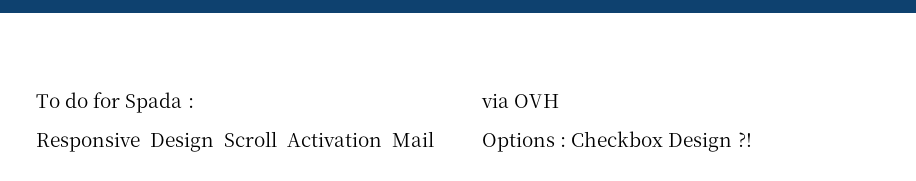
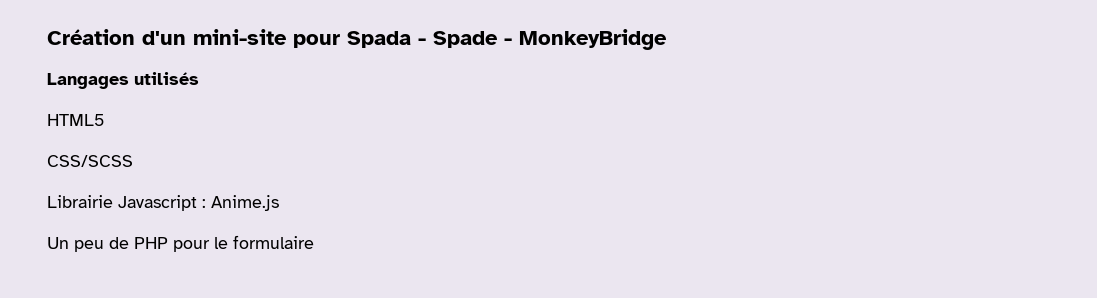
- To do for Spada :
- Responsive Design Scroll Activation Mail via OVH
- Options : Checkbox Design ?!
+ Création d'un mini-site pour Spada - Spade - MonkeyBridge
+ Langages utilisés
+ HTML5
+ CSS/SCSS
+ Librairie Javascript : Anime.js
+ Un peu de PHP pour le formulaire

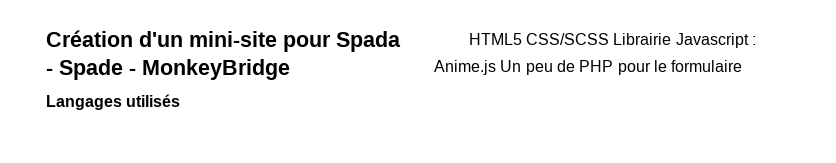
- HTML5
- CSS/SCSS
- Librairie Javascript : Anime.js
- Un peu de PHP pour le formulaire
+ HTML5 CSS/SCSS Librairie Javascript : Anime.js Un peu de PHP pour le formulaire

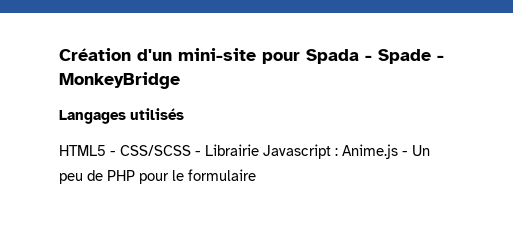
- HTML5 CSS/SCSS Librairie Javascript : Anime.js Un peu de PHP pour le formulaire
+ HTML5 - CSS/SCSS - Librairie Javascript : Anime.js - Un peu de PHP pour le formulaire

